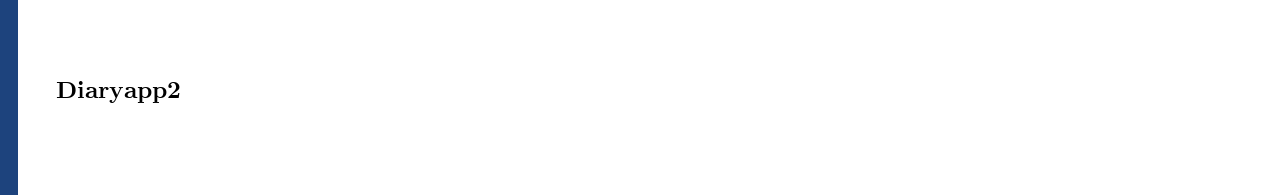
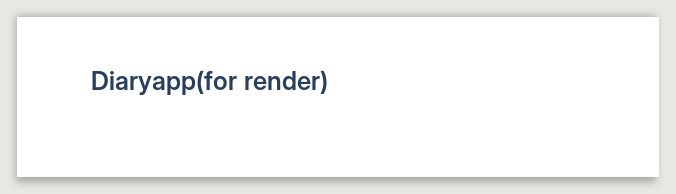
- Diaryapp2
+ Diaryapp(for render)

